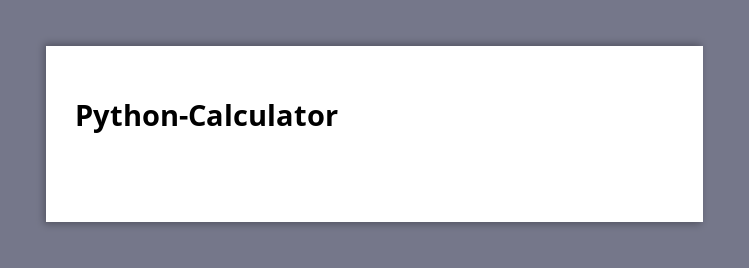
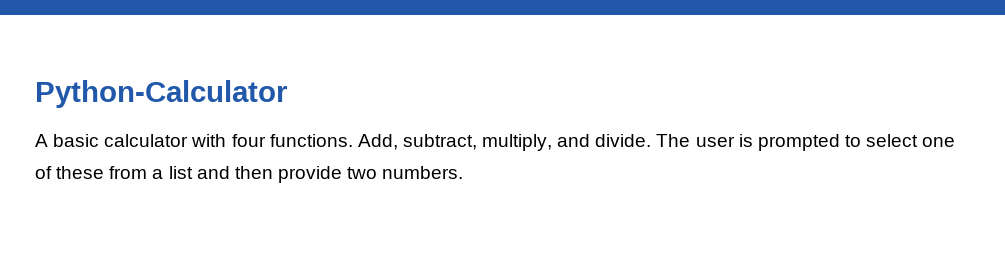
+ A basic calculator with four functions. Add, subtract, multiply, and divide. The user is prompted to select one of these from a list and then provide two numbers.

